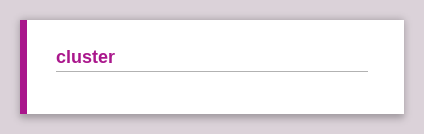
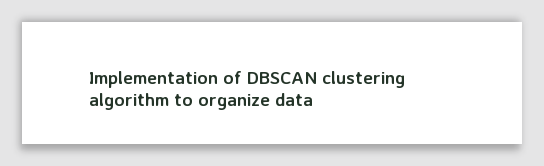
- cluster
+ Implementation of DBSCAN clustering algorithm to organize data

